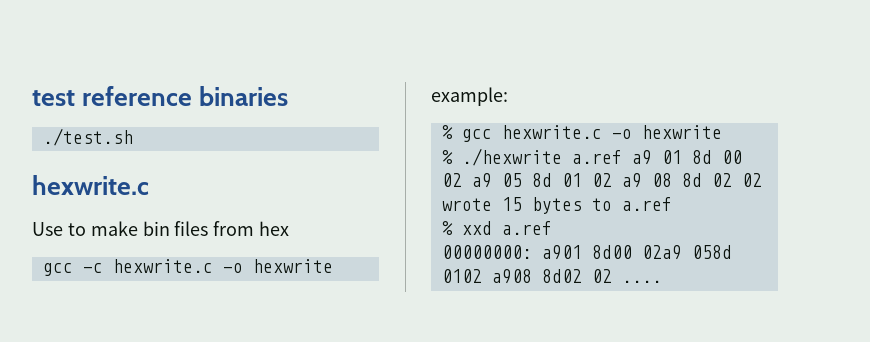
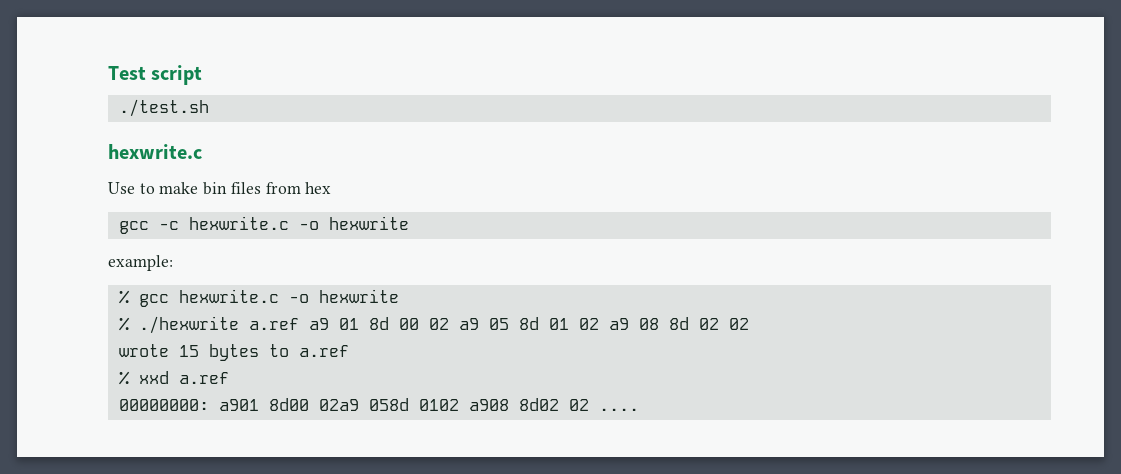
- test reference binaries
+ Test script

